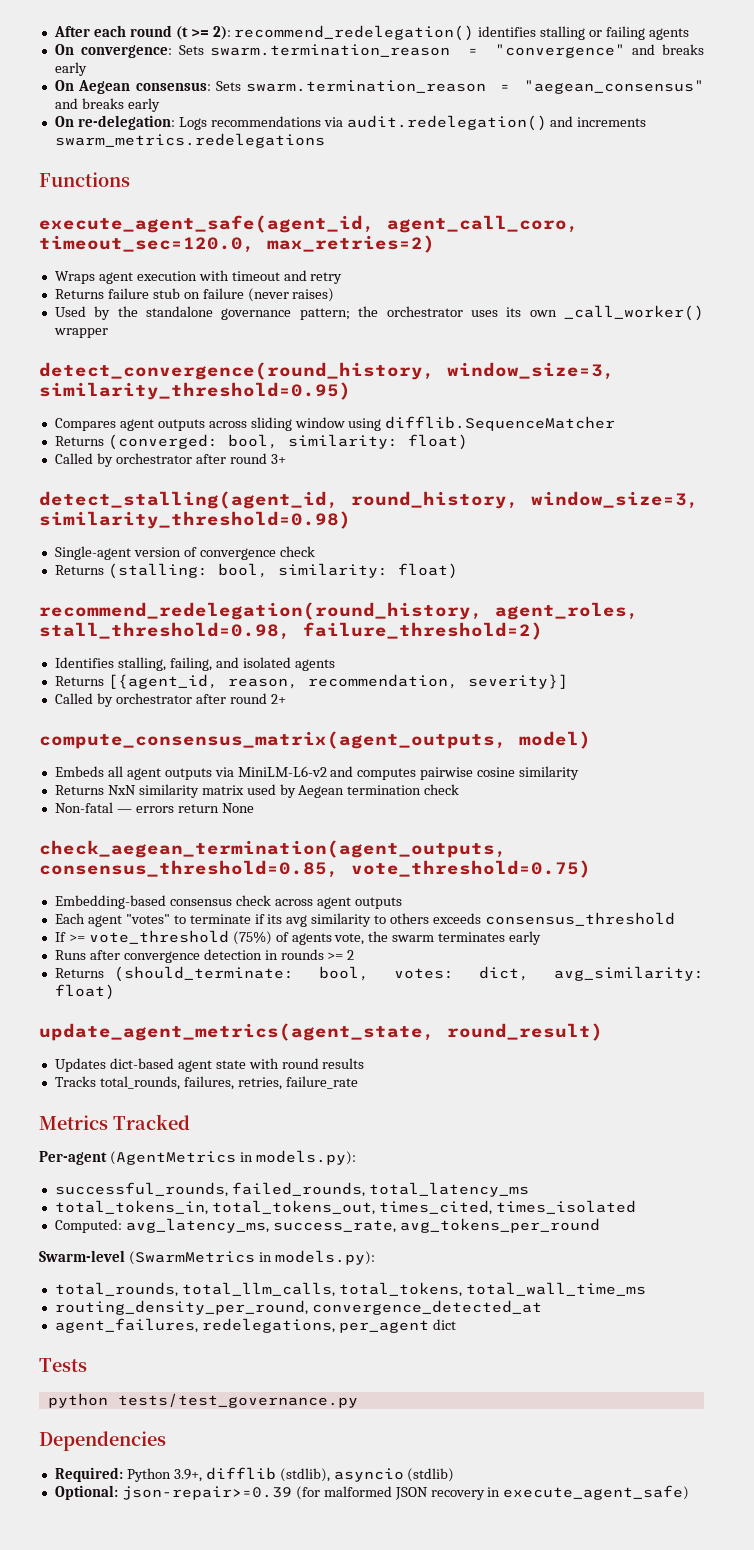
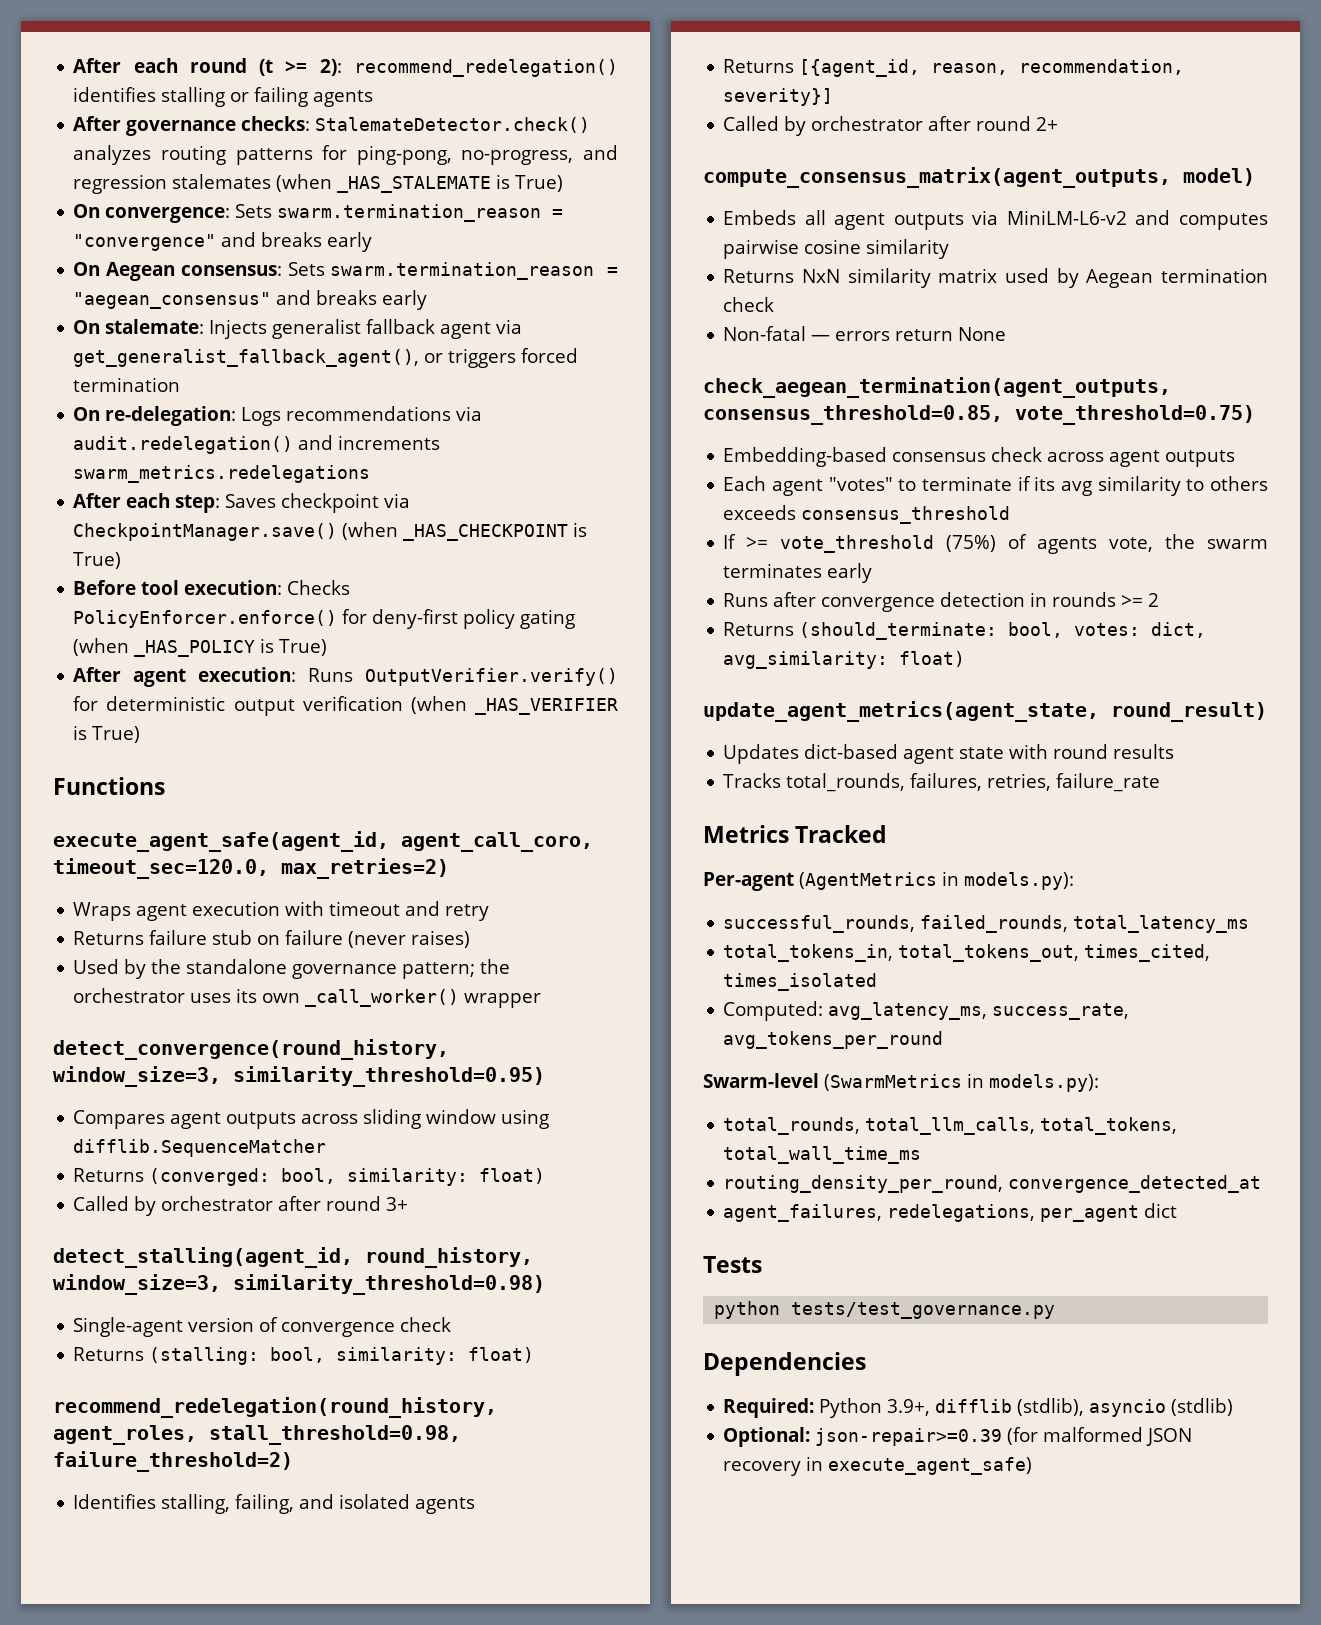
+ After governance checks: StalemateDetector.check() analyzes routing patterns for ping-pong, no-progress, and regression stalemates (when _HAS_STALEMATE is True)
+ On stalemate: Injects generalist fallback agent via get_generalist_fallback_agent(), or triggers forced termination
+ After each step: Saves checkpoint via CheckpointManager.save() (when _HAS_CHECKPOINT is True)
+ Before tool execution: Checks PolicyEnforcer.enforce() for deny-first policy gating (when _HAS_POLICY is True)
+ After agent execution: Runs OutputVerifier.verify() for deterministic output verification (when _HAS_VERIFIER is True)

